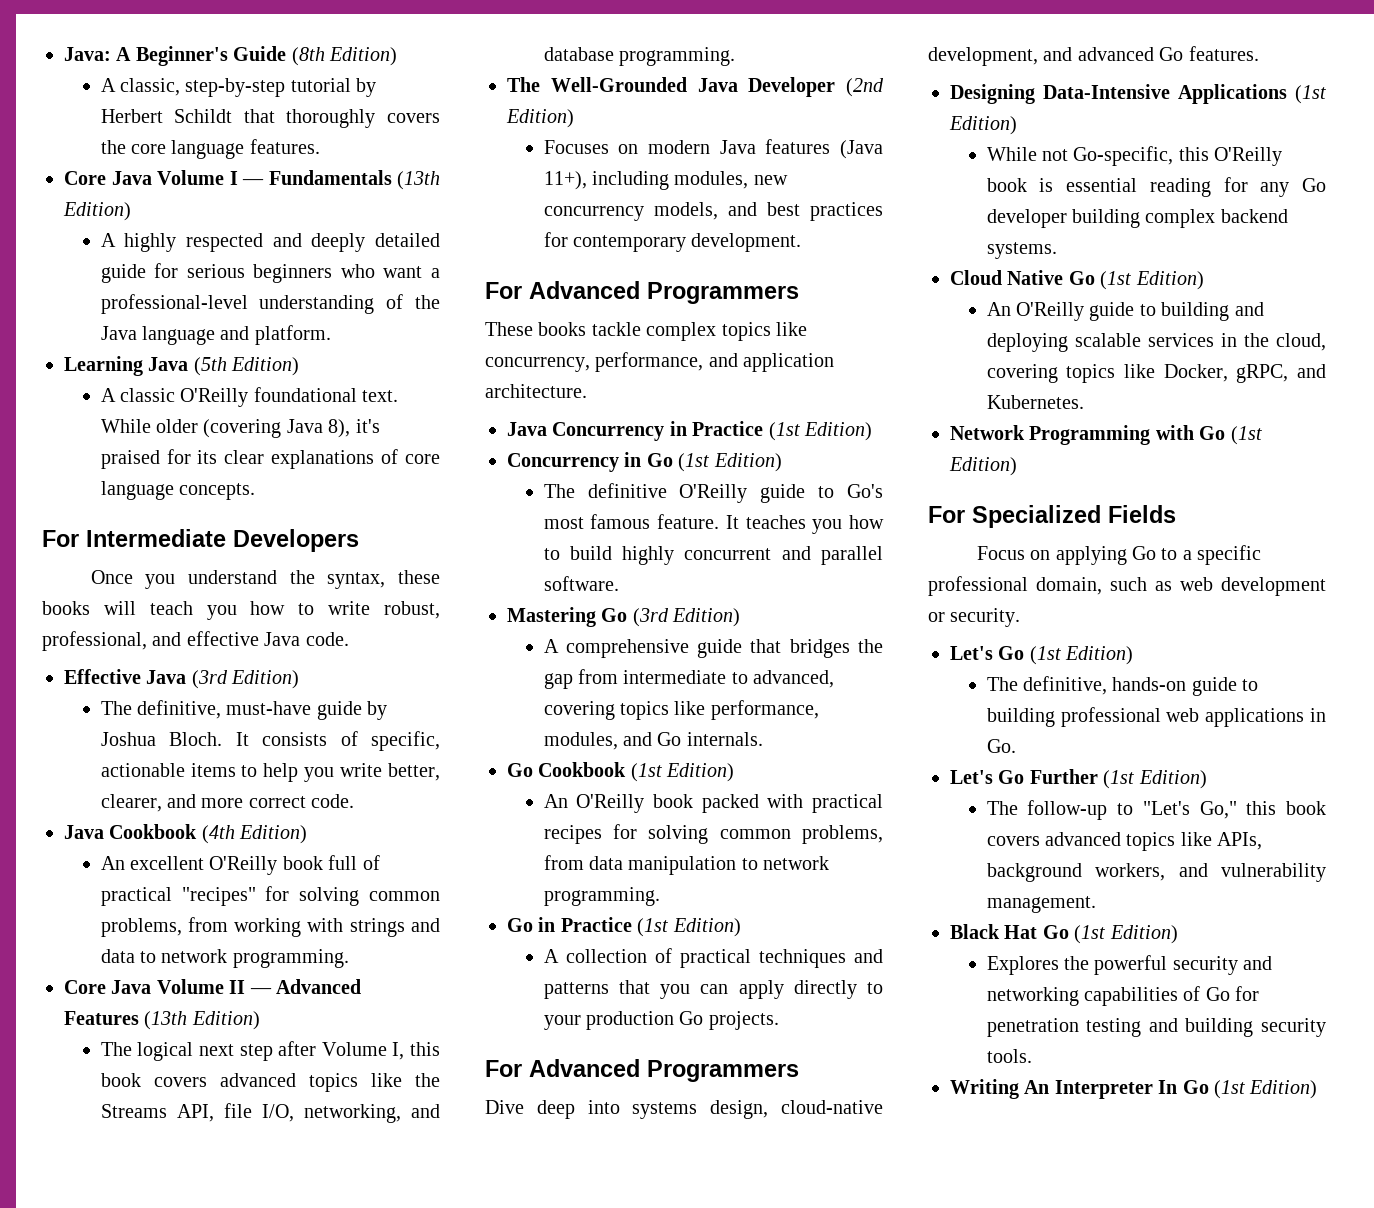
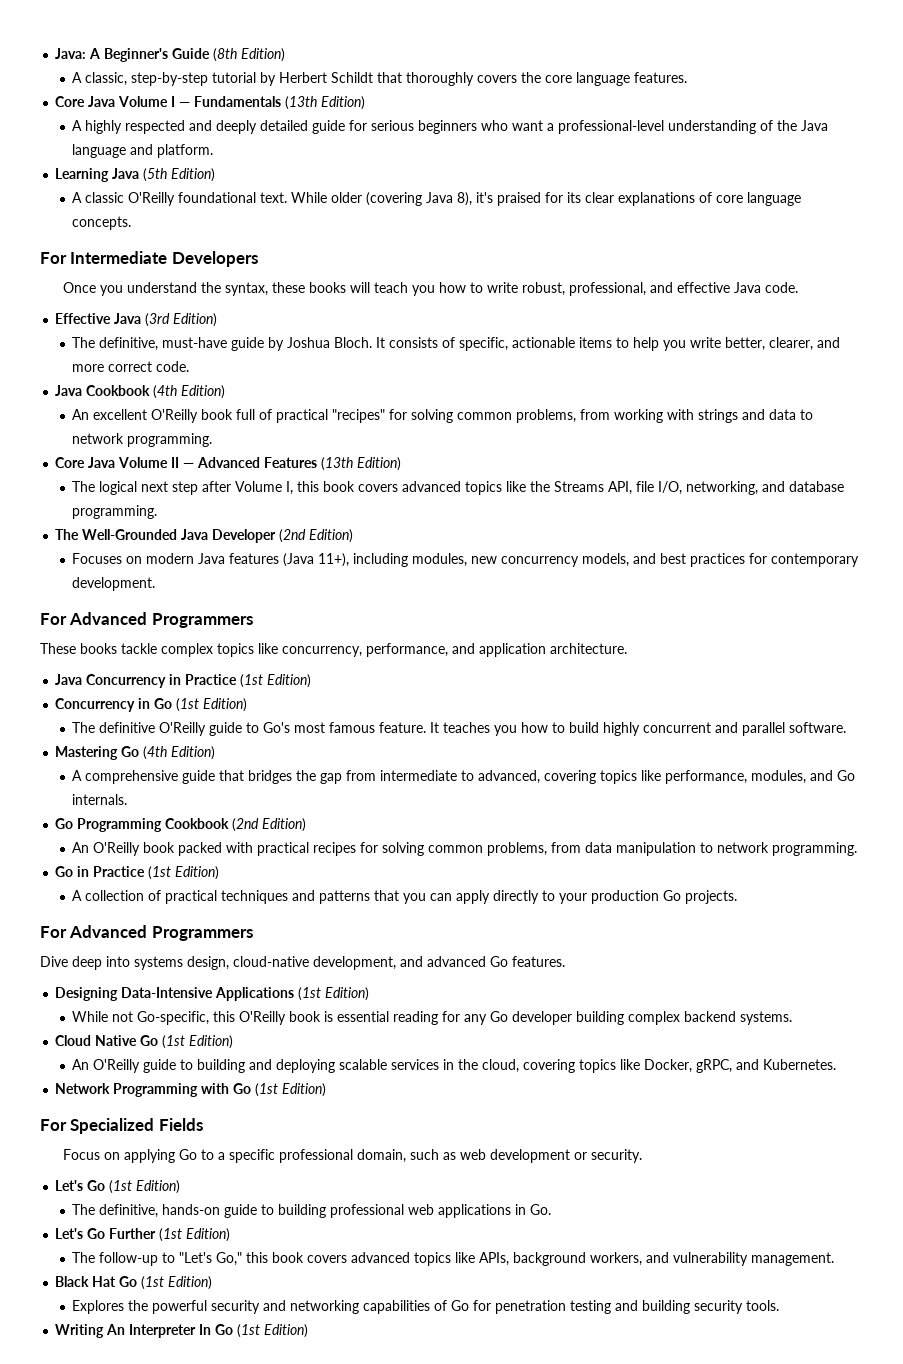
- Mastering Go (3rd Edition)
+ Mastering Go (4th Edition)
- Go Cookbook (1st Edition)
+ Go Programming Cookbook (2nd Edition)

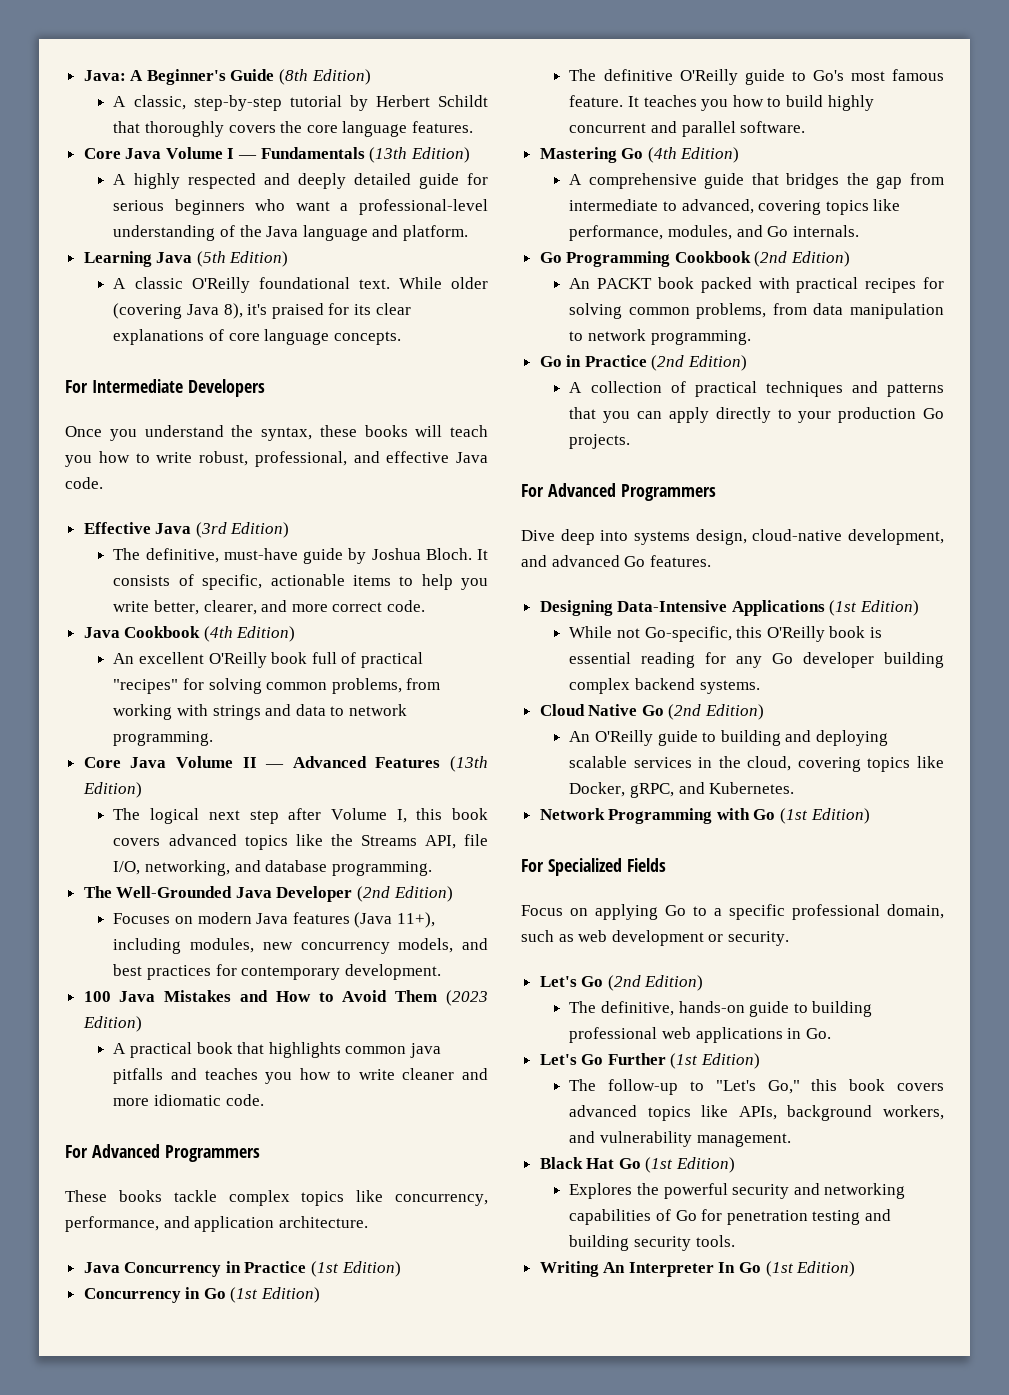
+ 100 Java Mistakes and How to Avoid Them (2023 Edition)
+ A practical book that highlights common java pitfalls and teaches you how to write cleaner and more idiomatic code.
- An O'Reilly book packed with practical recipes for solving common problems, from data manipulation to network programming.
+ An PACKT book packed with practical recipes for solving common problems, from data manipulation to network programming.
- Go in Practice (1st Edition)
+ Go in Practice (2nd Edition)
- Cloud Native Go (1st Edition)
+ Cloud Native Go (2nd Edition)
- Let's Go (1st Edition)
+ Let's Go (2nd Edition)

